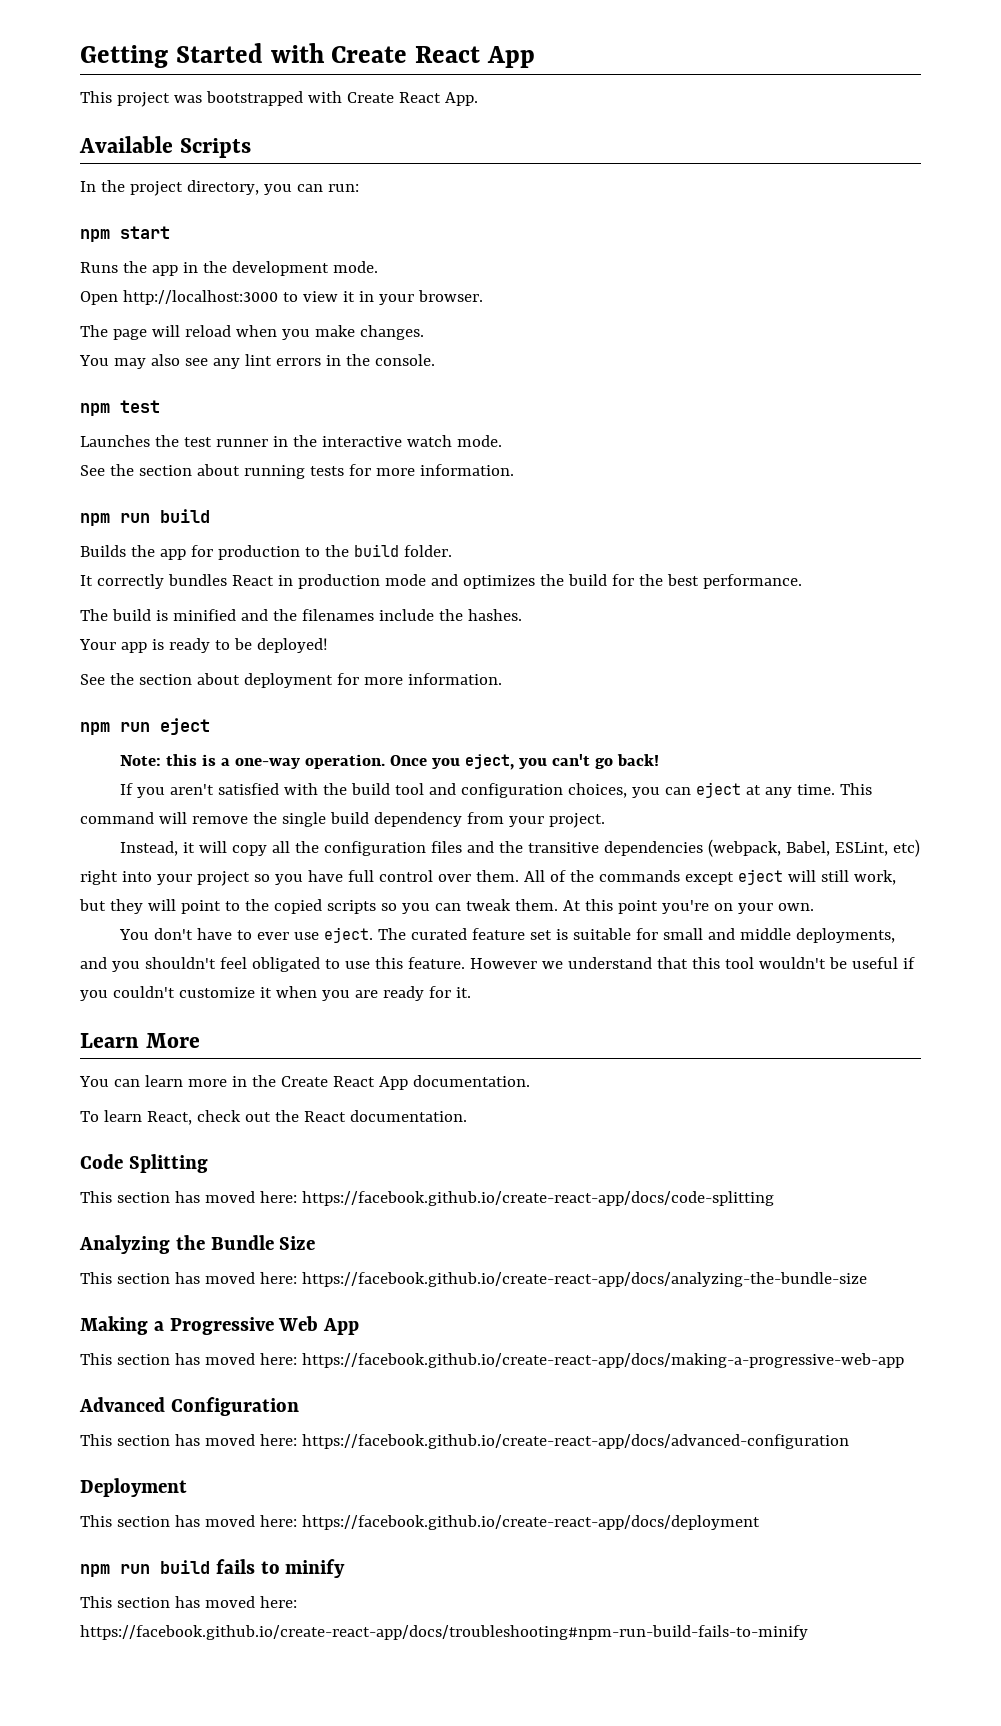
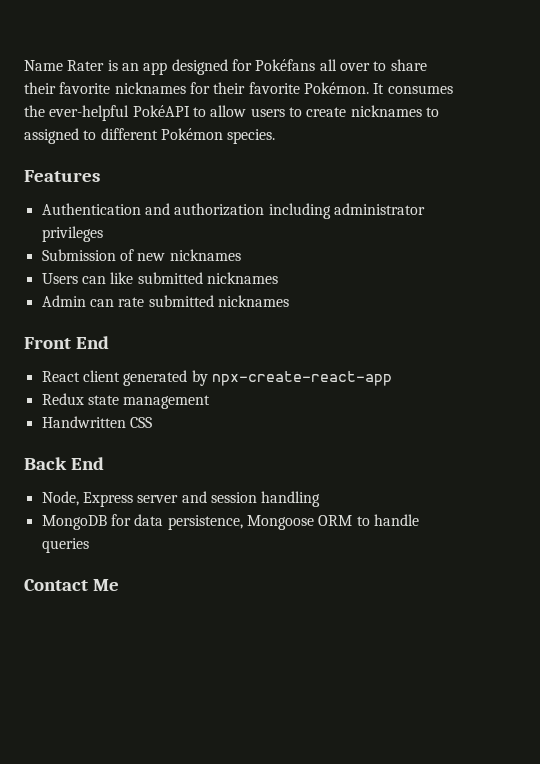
- Getting Started with Create React App
- This project was bootstrapped with Create React App.
- Available Scripts
- In the project directory, you can run:
- npm start
- Runs the app in the development mode.
- Open http://localhost:3000 to view it in your browser.
- The page will reload when you make changes.
- You may also see any lint errors in the console.
- npm test
- Launches the test runner in the interactive watch mode.
- See the section about running tests for more information.
- npm run build
- Builds the app for production to the build folder.
- It correctly bundles React in production mode and optimizes the build for the best performance.
- The build is minified and the filenames include the hashes.
- Your app is ready to be deployed!
- See the section about deployment for more information.
- npm run eject
- Note: this is a one-way operation. Once you eject, you can't go back!
- If you aren't satisfied with the build tool and configuration choices, you can eject at any time. This command will remove the single build dependency from your project.
- Instead, it will copy all the configuration files and the transitive dependencies (webpack, Babel, ESLint, etc) right into your project so you have full control over them. All of the commands except eject will still work, but they will point to the copied scripts so you can tweak them. At this point you're on your own.
- You don't have to ever use eject. The curated feature set is suitable for small and middle deployments, and you shouldn't feel obligated to use this feature. However we understand that this tool wouldn't be useful if you couldn't customize it when you are ready for it.
- Learn More
- You can learn more in the Create React App documentation.
- To learn React, check out the React documentation.
- Code Splitting
- This section has moved here: https://facebook.github.io/create-react-app/docs/code-splitting
- Analyzing the Bundle Size
- This section has moved here: https://facebook.github.io/create-react-app/docs/analyzing-the-bundle-size
- Making a Progressive Web App
- This section has moved here: https://facebook.github.io/create-react-app/docs/making-a-progressive-web-app
- Advanced Configuration
- This section has moved here: https://facebook.github.io/create-react-app/docs/advanced-configuration
- Deployment
- This section has moved here: https://facebook.github.io/create-react-app/docs/deployment
- npm run build fails to minify
- This section has moved here: https://facebook.github.io/create-react-app/docs/troubleshooting#npm-run-build-fails-to-minify
+ Name Rater is an app designed for Pokéfans all over to share their favorite nicknames for their favorite Pokémon. It consumes the ever-helpful PokéAPI to allow users to create nicknames to assigned to different Pokémon species.
+ Features
+ Authentication and authorization including administrator privileges
+ Submission of new nicknames
+ Users can like submitted nicknames
+ Admin can rate submitted nicknames
+ Front End
+ React client generated by npx-create-react-app
+ Redux state management
+ Handwritten CSS
+ Back End
+ Node, Express server and session handling
+ MongoDB for data persistence, Mongoose ORM to handle queries
+ Contact Me

